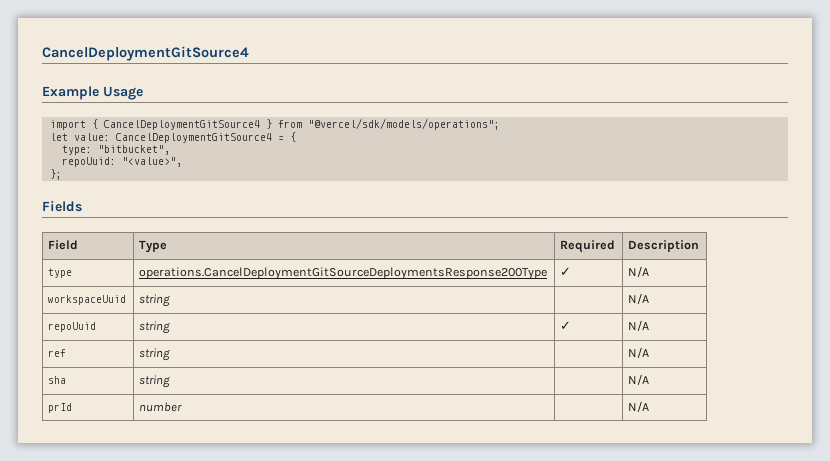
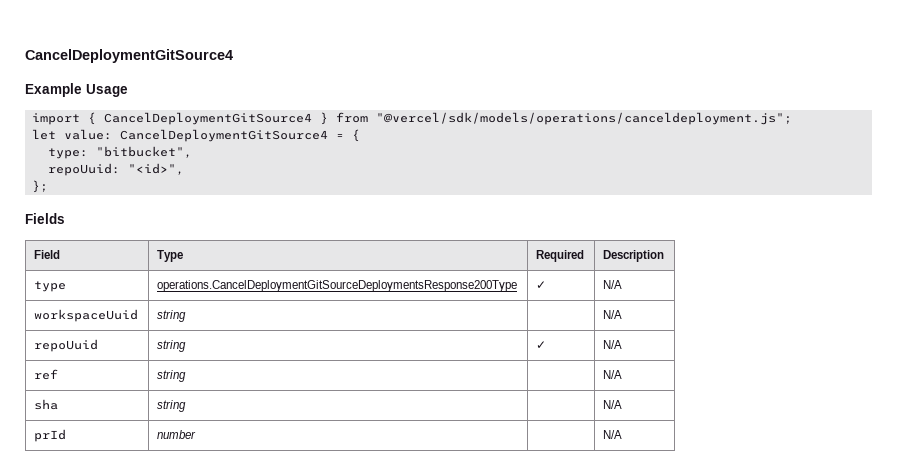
- import { CancelDeploymentGitSource4 } from "@vercel/sdk/models/operations";
+ import { CancelDeploymentGitSource4 } from "@vercel/sdk/models/operations/canceldeployment.js";
- repoUuid: "<value>",
+ repoUuid: "<id>",

